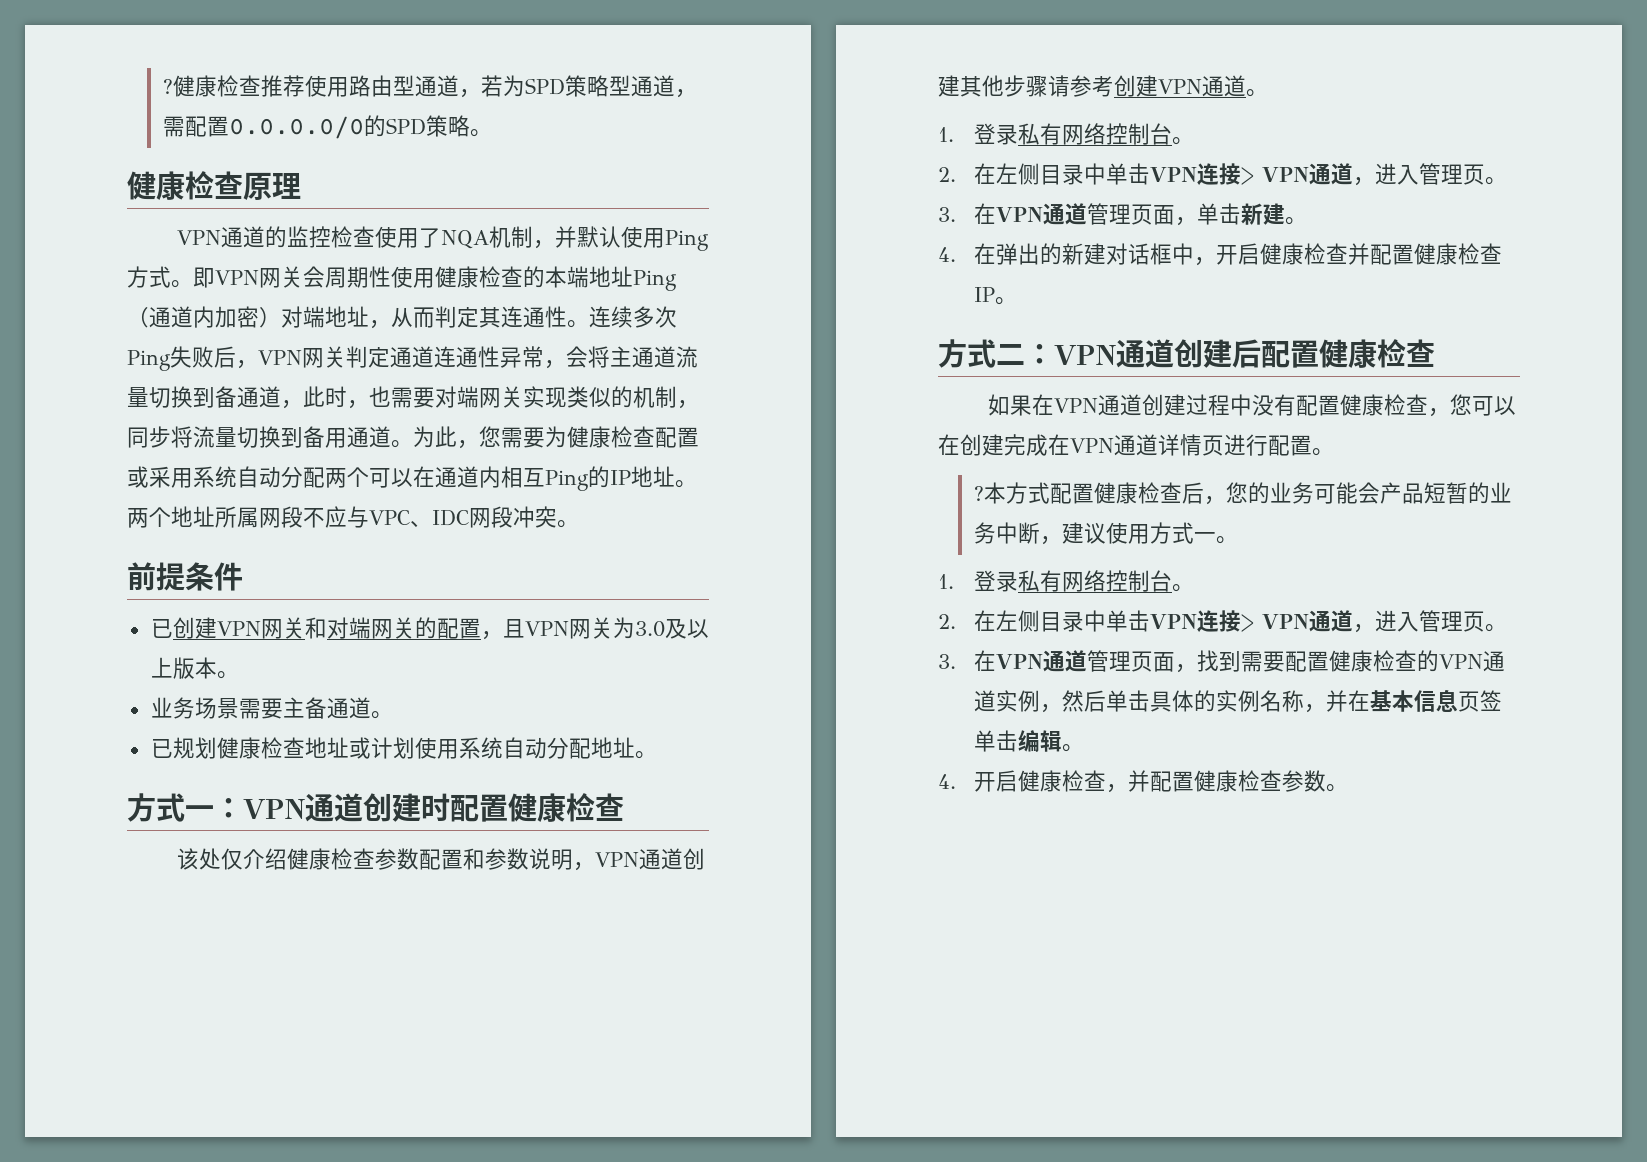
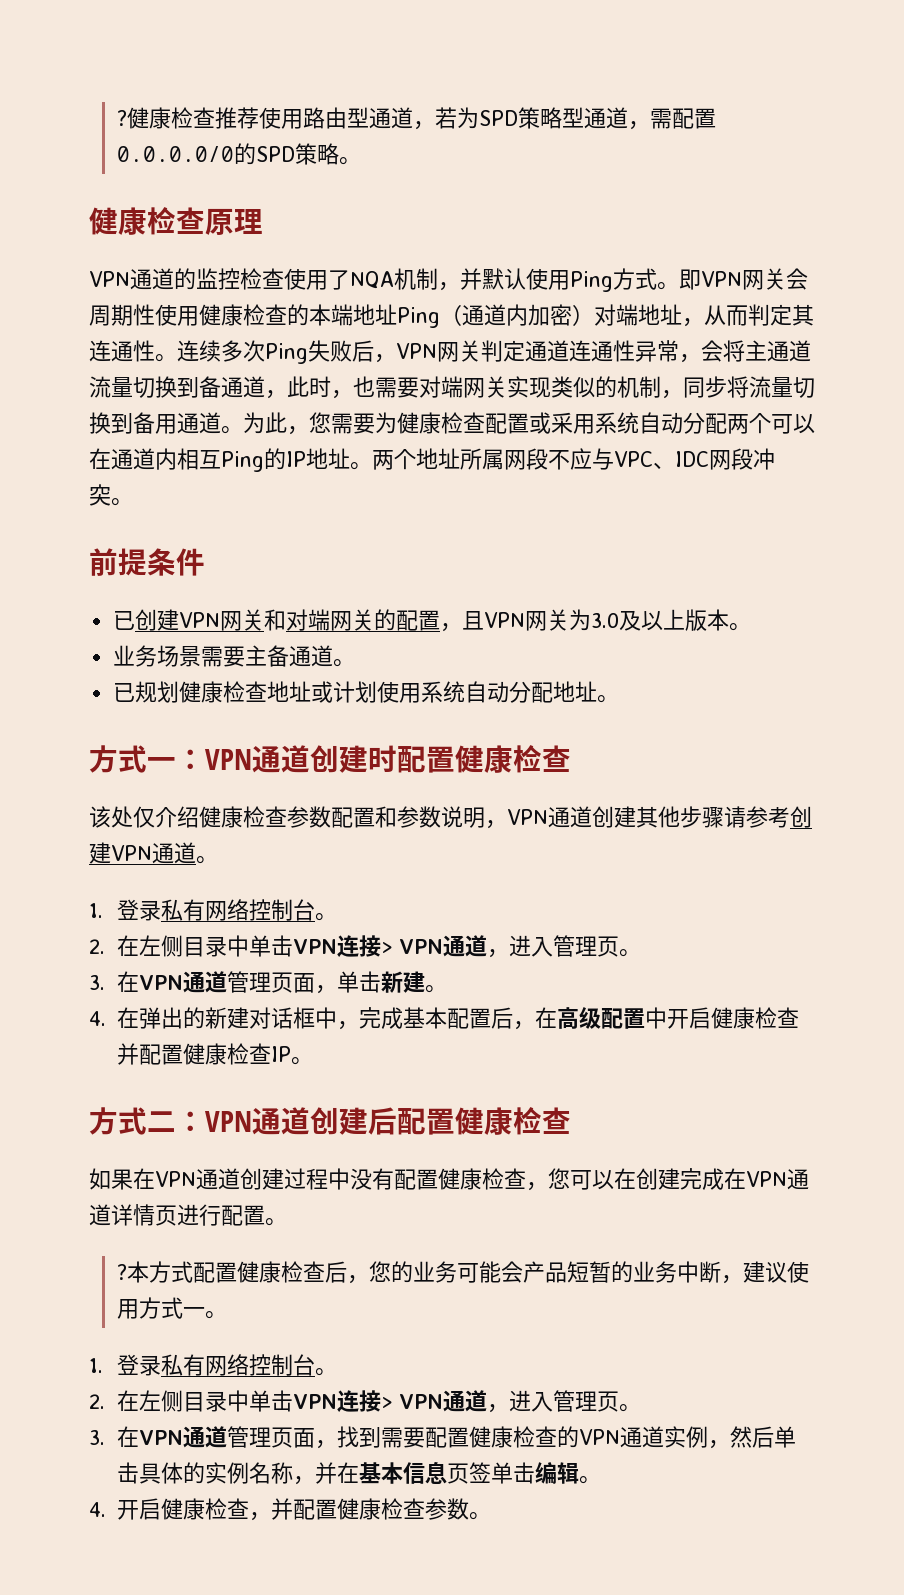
- 4.在弹出的新建对话框中，开启健康检查并配置健康检查IP。
+ 4.在弹出的新建对话框中，完成基本配置后，在高级配置中开启健康检查并配置健康检查IP。

